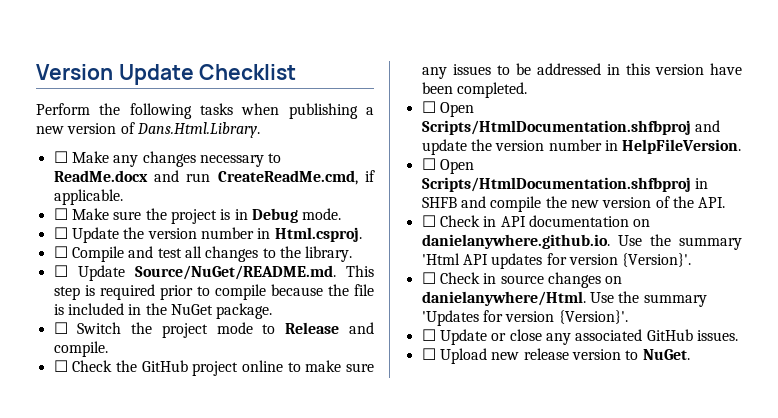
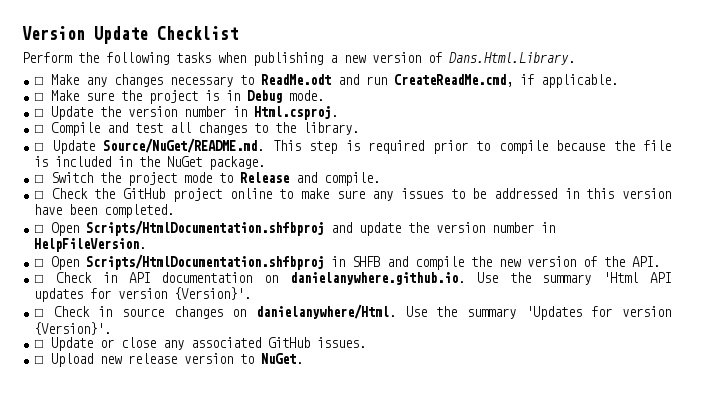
- ☐ Make any changes necessary to ReadMe.docx and run CreateReadMe.cmd, if applicable.
+ ☐ Make any changes necessary to ReadMe.odt and run CreateReadMe.cmd, if applicable.

